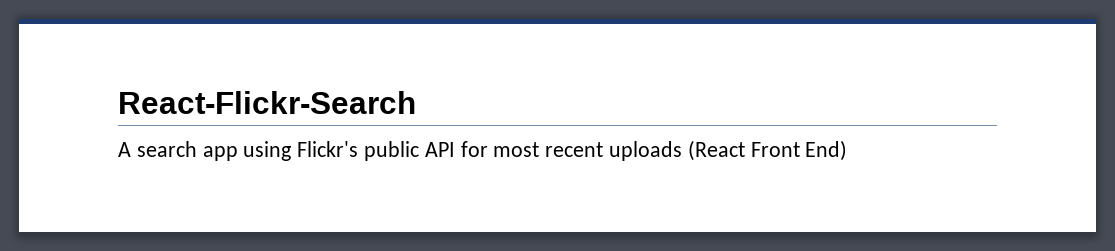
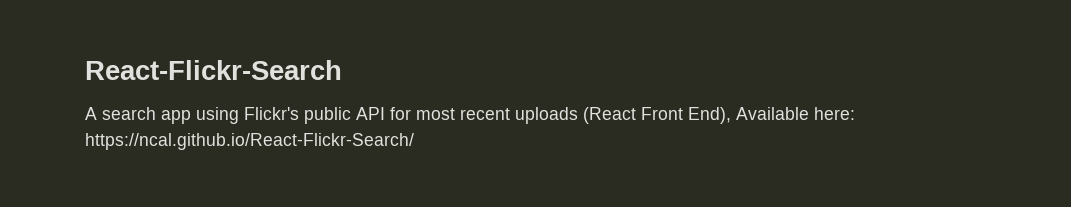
- A search app using Flickr's public API for most recent uploads (React Front End)
+ A search app using Flickr's public API for most recent uploads (React Front End), Available here: https://ncal.github.io/React-Flickr-Search/

